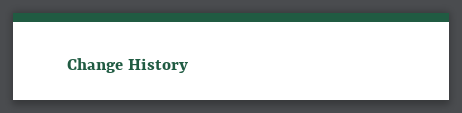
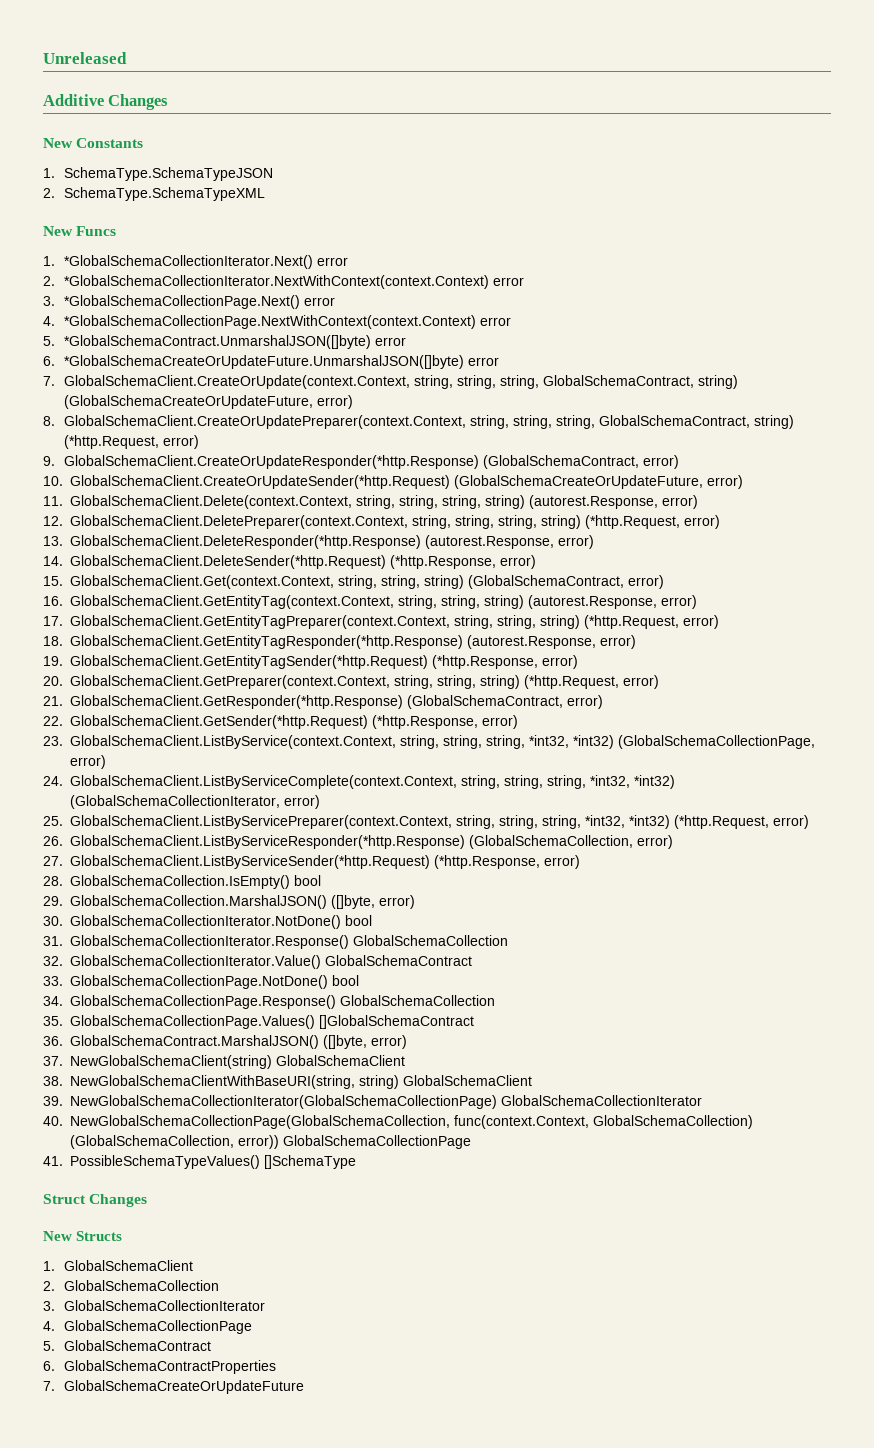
- Change History
+ Unreleased
+ Additive Changes
+ New Constants
+ 1. SchemaType.SchemaTypeJSON
+ 2. SchemaType.SchemaTypeXML
+ New Funcs
+ 1. *GlobalSchemaCollectionIterator.Next() error
+ 2. *GlobalSchemaCollectionIterator.NextWithContext(context.Context) error
+ 3. *GlobalSchemaCollectionPage.Next() error
+ 4. *GlobalSchemaCollectionPage.NextWithContext(context.Context) error
+ 5. *GlobalSchemaContract.UnmarshalJSON([]byte) error
+ 6. *GlobalSchemaCreateOrUpdateFuture.UnmarshalJSON([]byte) error
+ 7. GlobalSchemaClient.CreateOrUpdate(context.Context, string, string, string, GlobalSchemaContract, string) (GlobalSchemaCreateOrUpdateFuture, error)
+ 8. GlobalSchemaClient.CreateOrUpdatePreparer(context.Context, string, string, string, GlobalSchemaContract, string) (*http.Request, error)
+ 9. GlobalSchemaClient.CreateOrUpdateResponder(*http.Response) (GlobalSchemaContract, error)
+ 10. GlobalSchemaClient.CreateOrUpdateSender(*http.Request) (GlobalSchemaCreateOrUpdateFuture, error)
+ 11. GlobalSchemaClient.Delete(context.Context, string, string, string, string) (autorest.Response, error)
+ 12. GlobalSchemaClient.DeletePreparer(context.Context, string, string, string, string) (*http.Request, error)
+ 13. GlobalSchemaClient.DeleteResponder(*http.Response) (autorest.Response, error)
+ 14. GlobalSchemaClient.DeleteSender(*http.Request) (*http.Response, error)
+ 15. GlobalSchemaClient.Get(context.Context, string, string, string) (GlobalSchemaContract, error)
+ 16. GlobalSchemaClient.GetEntityTag(context.Context, string, string, string) (autorest.Response, error)
+ 17. GlobalSchemaClient.GetEntityTagPreparer(context.Context, string, string, string) (*http.Request, error)
+ 18. GlobalSchemaClient.GetEntityTagResponder(*http.Response) (autorest.Response, error)
+ 19. GlobalSchemaClient.GetEntityTagSender(*http.Request) (*http.Response, error)
+ 20. GlobalSchemaClient.GetPreparer(context.Context, string, string, string) (*http.Request, error)
+ 21. GlobalSchemaClient.GetResponder(*http.Response) (GlobalSchemaContract, error)
+ 22. GlobalSchemaClient.GetSender(*http.Request) (*http.Response, error)
+ 23. GlobalSchemaClient.ListByService(context.Context, string, string, string, *int32, *int32) (GlobalSchemaCollectionPage, error)
+ 24. GlobalSchemaClient.ListByServiceComplete(context.Context, string, string, string, *int32, *int32) (GlobalSchemaCollectionIterator, error)
+ 25. GlobalSchemaClient.ListByServicePreparer(context.Context, string, string, string, *int32, *int32) (*http.Request, error)
+ 26. GlobalSchemaClient.ListByServiceResponder(*http.Response) (GlobalSchemaCollection, error)
+ 27. GlobalSchemaClient.ListByServiceSender(*http.Request) (*http.Response, error)
+ 28. GlobalSchemaCollection.IsEmpty() bool
+ 29. GlobalSchemaCollection.MarshalJSON() ([]byte, error)
+ 30. GlobalSchemaCollectionIterator.NotDone() bool
+ 31. GlobalSchemaCollectionIterator.Response() GlobalSchemaCollection
+ 32. GlobalSchemaCollectionIterator.Value() GlobalSchemaContract
+ 33. GlobalSchemaCollectionPage.NotDone() bool
+ 34. GlobalSchemaCollectionPage.Response() GlobalSchemaCollection
+ 35. GlobalSchemaCollectionPage.Values() []GlobalSchemaContract
+ 36. GlobalSchemaContract.MarshalJSON() ([]byte, error)
+ 37. NewGlobalSchemaClient(string) GlobalSchemaClient
+ 38. NewGlobalSchemaClientWithBaseURI(string, string) GlobalSchemaClient
+ 39. NewGlobalSchemaCollectionIterator(GlobalSchemaCollectionPage) GlobalSchemaCollectionIterator
+ 40. NewGlobalSchemaCollectionPage(GlobalSchemaCollection, func(context.Context, GlobalSchemaCollection) (GlobalSchemaCollection, error)) GlobalSchemaCollectionPage
+ 41. PossibleSchemaTypeValues() []SchemaType
+ Struct Changes
+ New Structs
+ 1. GlobalSchemaClient
+ 2. GlobalSchemaCollection
+ 3. GlobalSchemaCollectionIterator
+ 4. GlobalSchemaCollectionPage
+ 5. GlobalSchemaContract
+ 6. GlobalSchemaContractProperties
+ 7. GlobalSchemaCreateOrUpdateFuture

